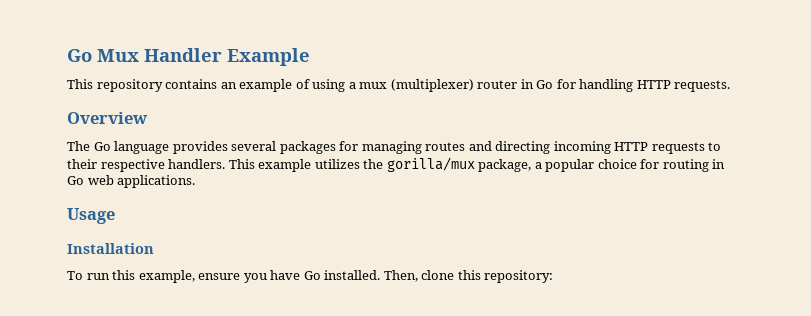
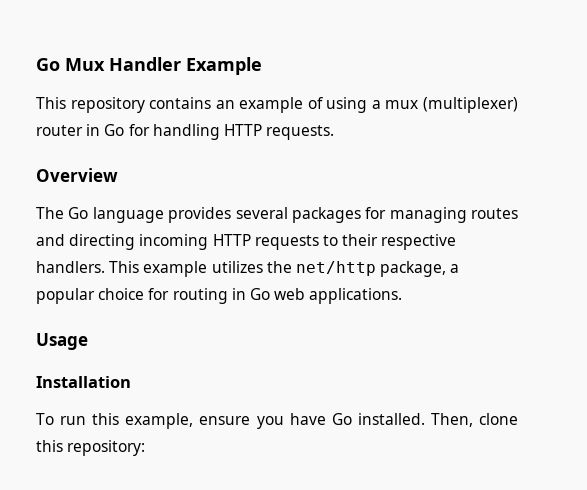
- This example utilizes the gorilla/mux package, a popular choice for routing in Go web applications.
+ This example utilizes the net/http package, a popular choice for routing in Go web applications.

